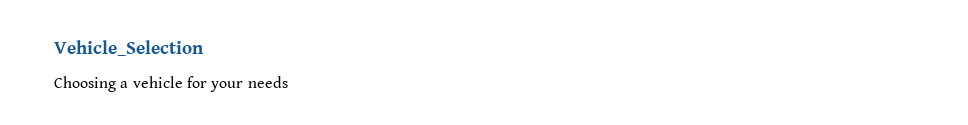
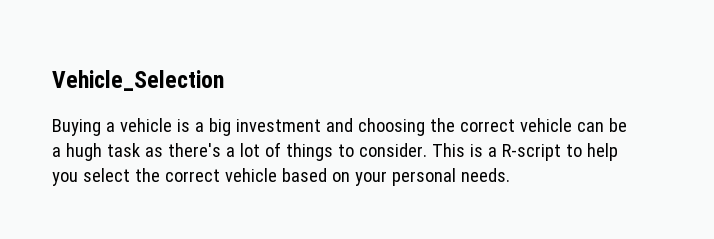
- Choosing a vehicle for your needs
+ Buying a vehicle is a big investment and choosing the correct vehicle can be a hugh task as there's a lot of things to consider. This is a R-script to help you select the correct vehicle based on your personal needs.

